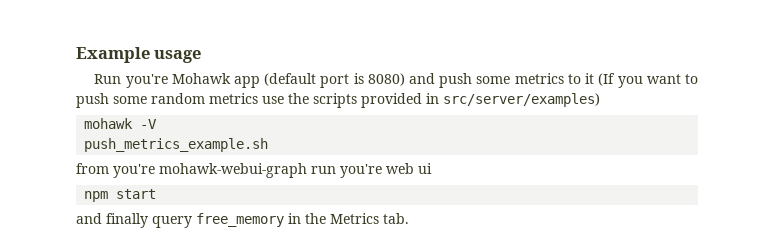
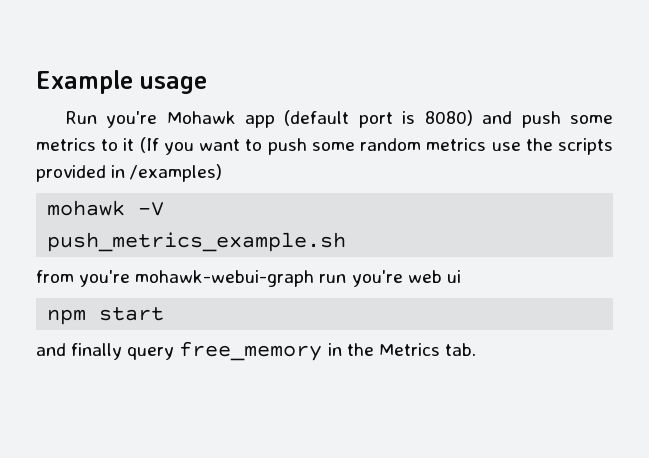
- Run you're Mohawk app (default port is 8080) and push some metrics to it (If you want to push some random metrics use the scripts provided in src/server/examples)
+ Run you're Mohawk app (default port is 8080) and push some metrics to it (If you want to push some random metrics use the scripts provided in /examples)

